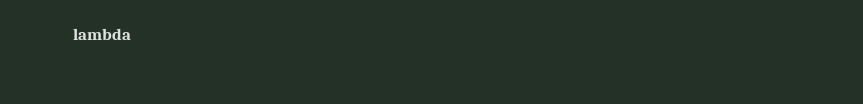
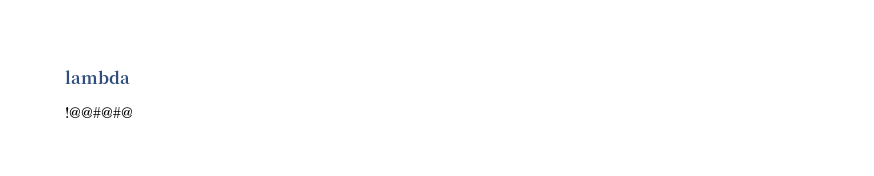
+ !@@#@#@

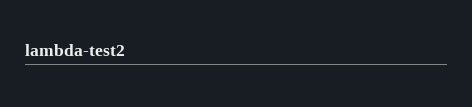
- lambda
- !@@#@#@
+ lambda-test2

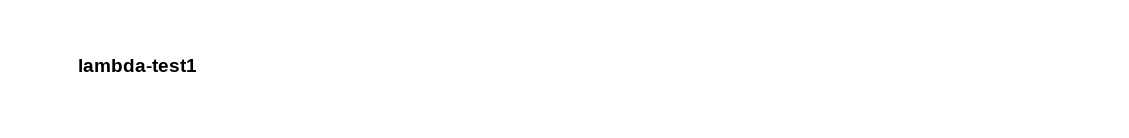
- lambda-test2
+ lambda-test1

